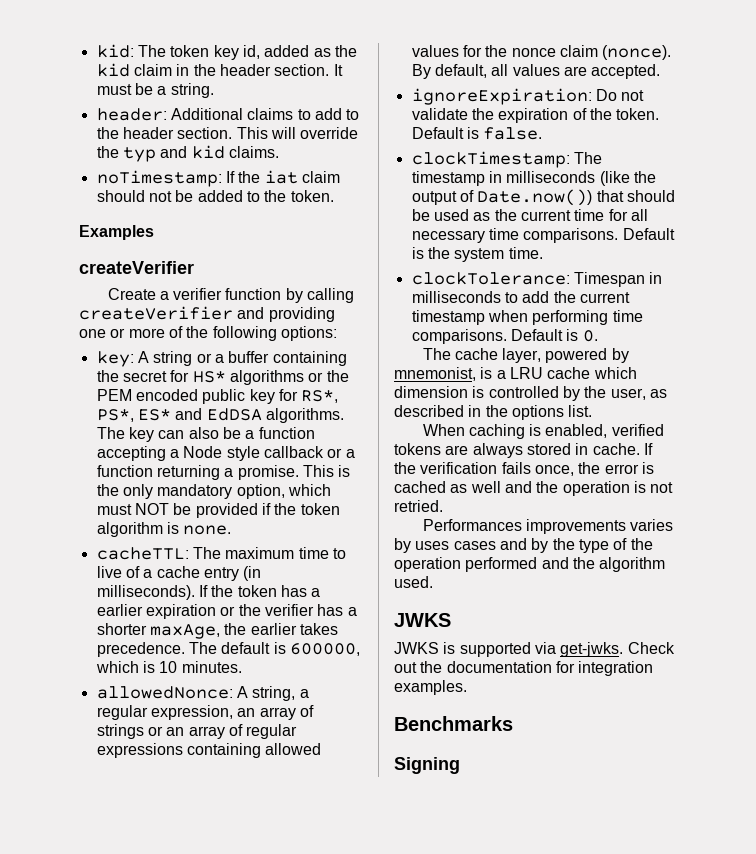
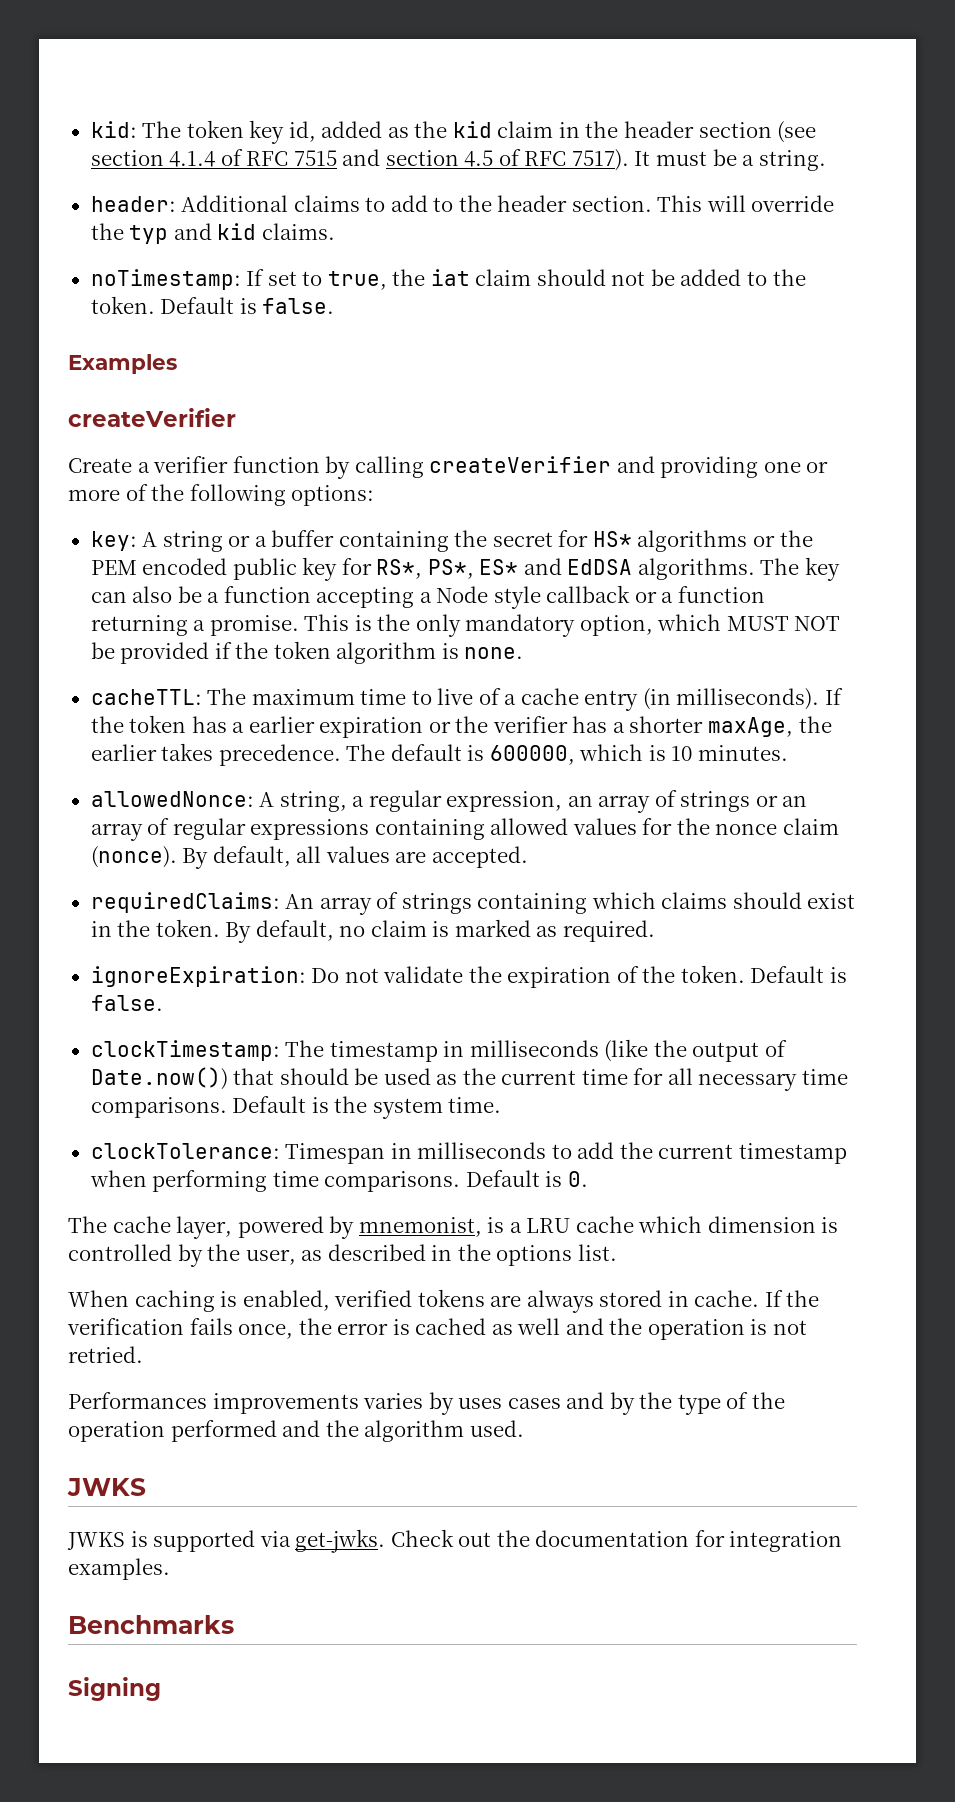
- kid: The token key id, added as the kid claim in the header section.
+ kid: The token key id, added as the kid claim in the header section (see section 4.1.4 of RFC 7515 and section 4.5 of RFC 7517).
- noTimestamp: If the iat claim should not be added to the token.
+ noTimestamp: If set to true, the iat claim should not be added to the token. Default is false.
- This is the only mandatory option, which must NOT be provided if the token algorithm is none.
+ This is the only mandatory option, which MUST NOT be provided if the token algorithm is none.
+ requiredClaims: An array of strings containing which claims should exist in the token. By default, no claim is marked as required.

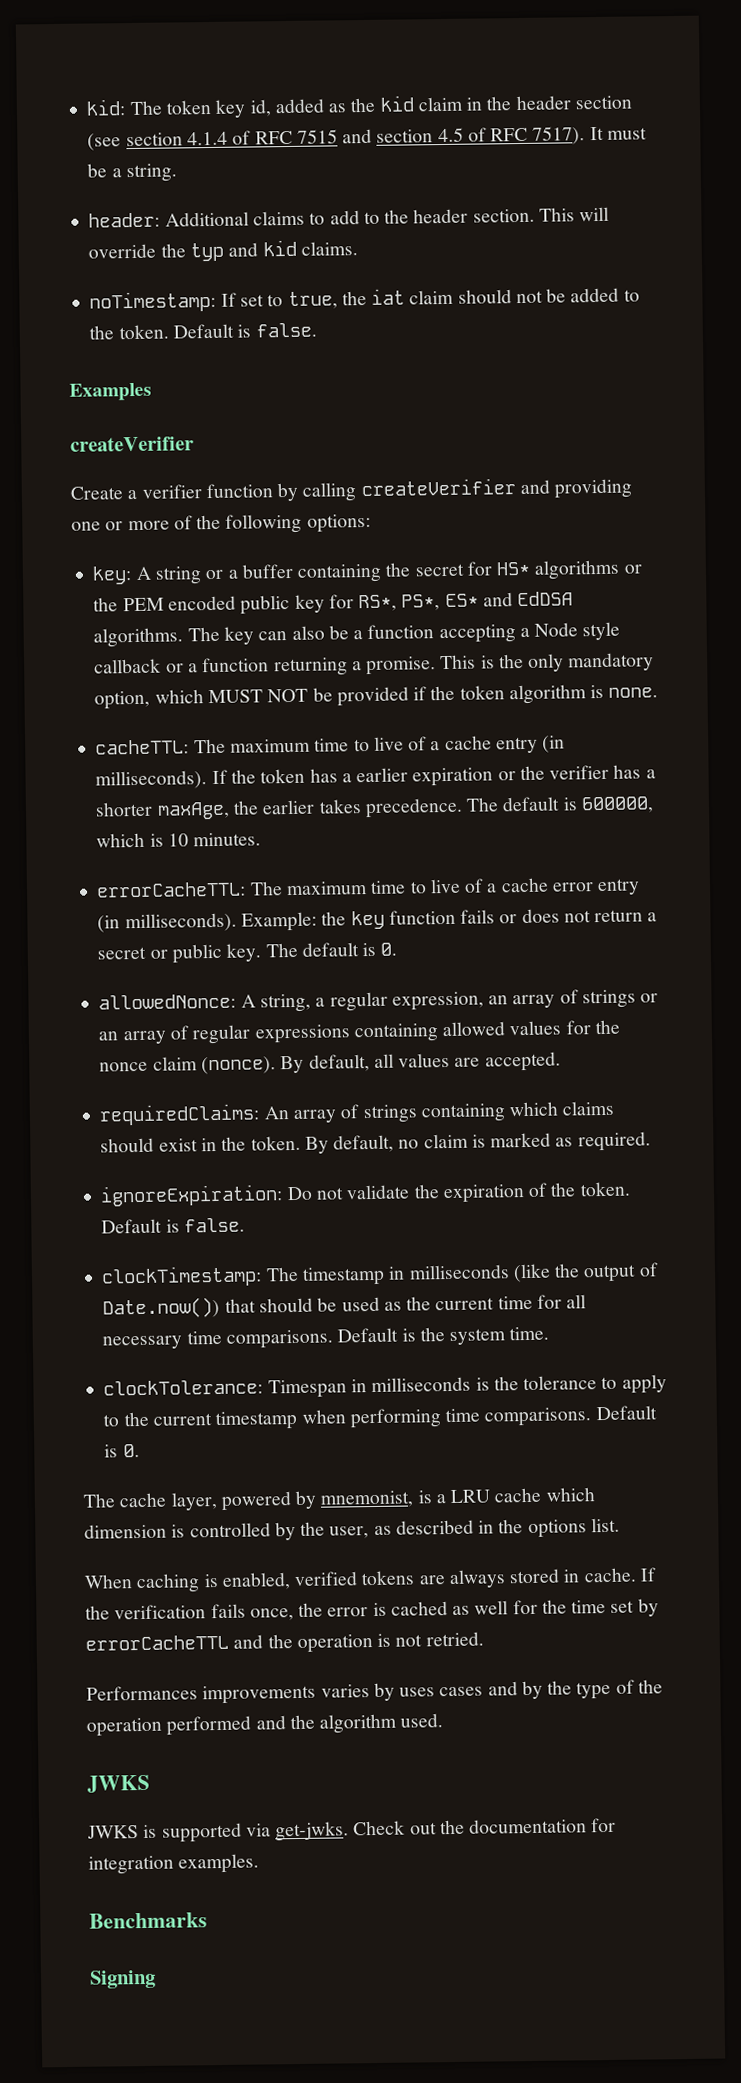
+ errorCacheTTL: The maximum time to live of a cache error entry (in milliseconds). Example: the key function fails or does not return a secret or public key. The default is 0.
- clockTolerance: Timespan in milliseconds to add the current timestamp when performing time comparisons.
+ clockTolerance: Timespan in milliseconds is the tolerance to apply to the current timestamp when performing time comparisons.
- If the verification fails once, the error is cached as well and the operation is not retried.
+ If the verification fails once, the error is cached as well for the time set by errorCacheTTL and the operation is not retried.

